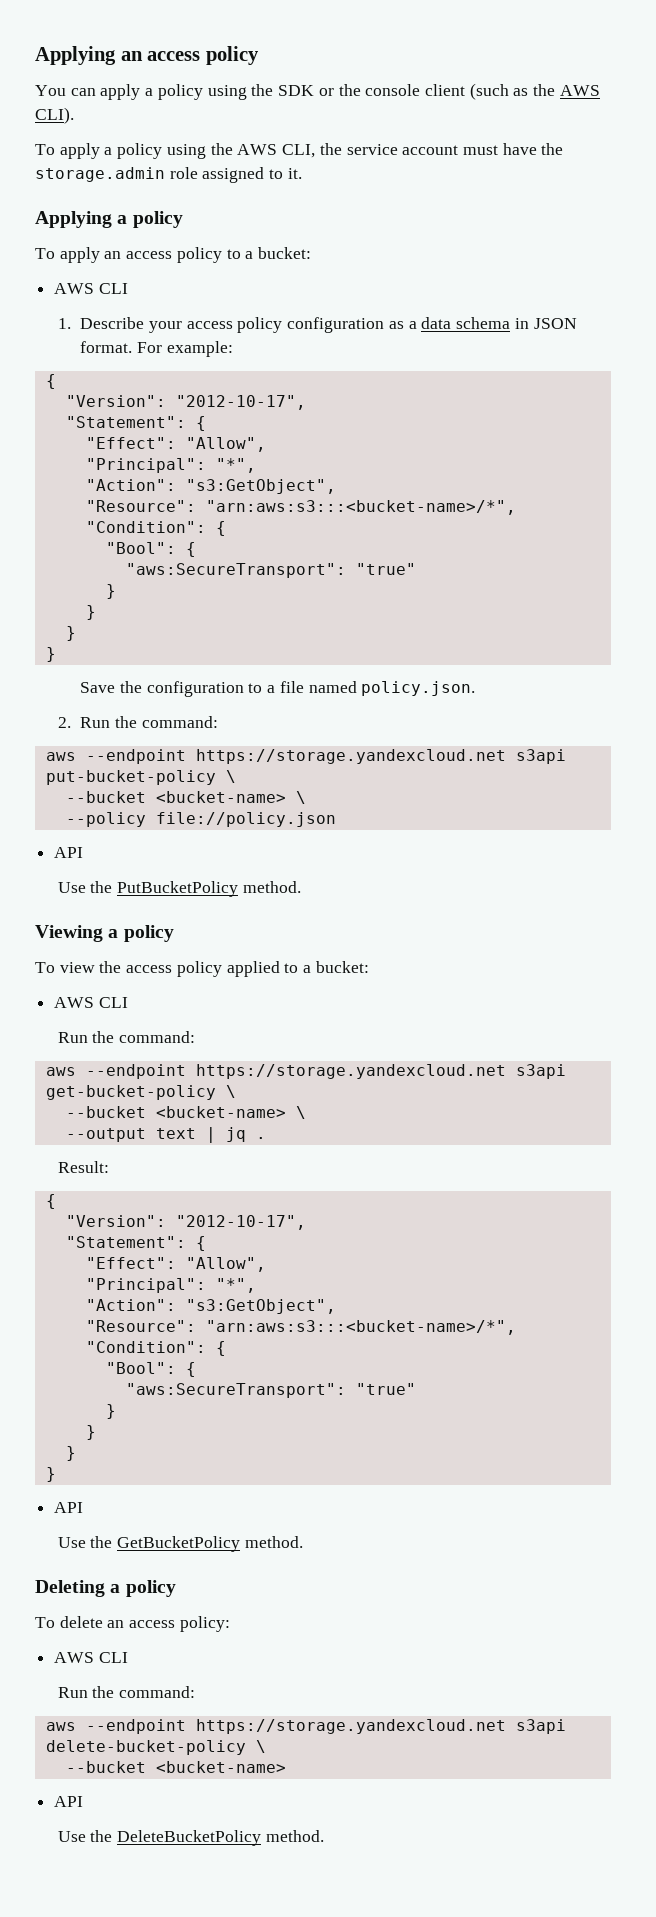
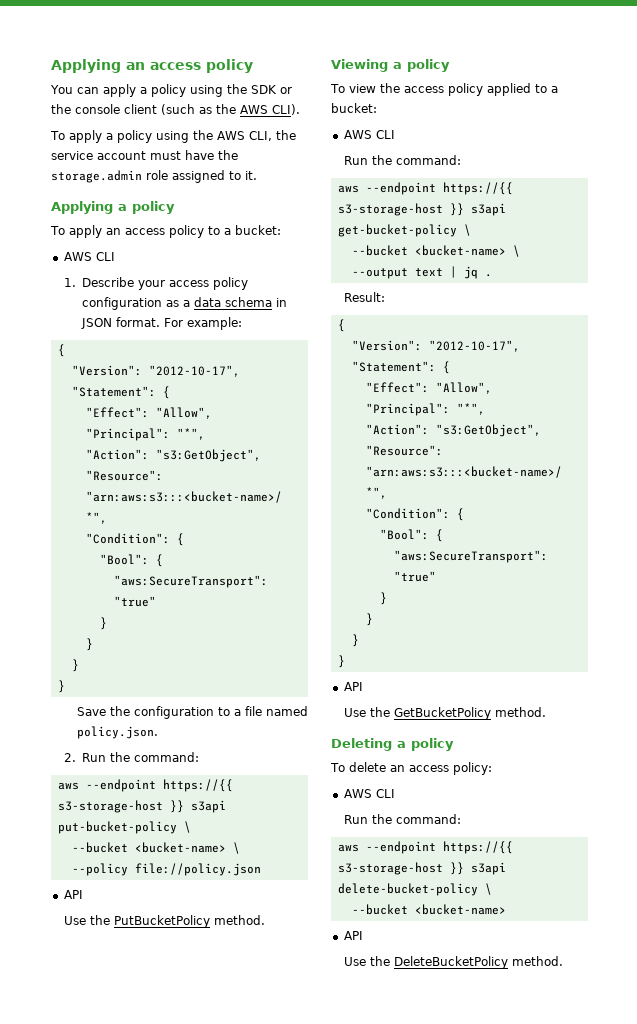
- aws --endpoint https://storage.yandexcloud.net s3api put-bucket-policy \
+ aws --endpoint https://{{ s3-storage-host }} s3api put-bucket-policy \
- aws --endpoint https://storage.yandexcloud.net s3api get-bucket-policy \
+ aws --endpoint https://{{ s3-storage-host }} s3api get-bucket-policy \
- aws --endpoint https://storage.yandexcloud.net s3api delete-bucket-policy \
+ aws --endpoint https://{{ s3-storage-host }} s3api delete-bucket-policy \

